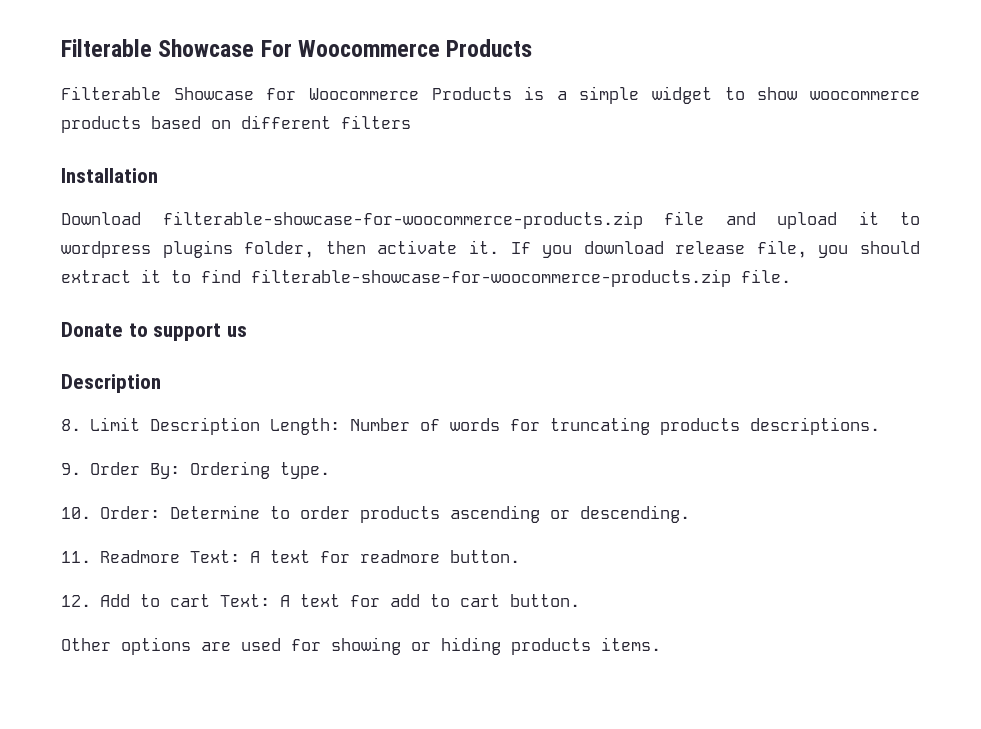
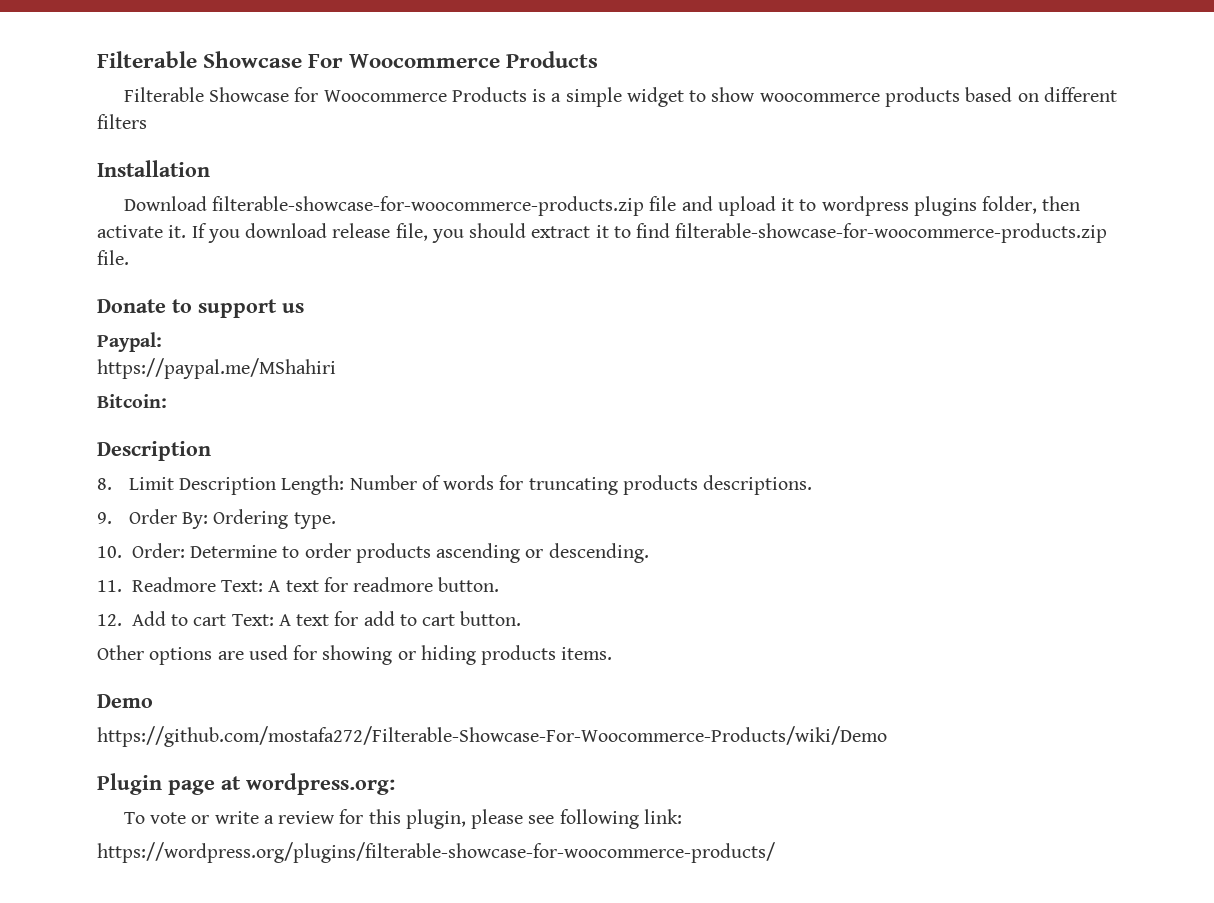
+ Paypal:
+ https://paypal.me/MShahiri
+ Bitcoin:
+ Demo
+ https://github.com/mostafa272/Filterable-Showcase-For-Woocommerce-Products/wiki/Demo
+ Plugin page at wordpress.org:
+ To vote or write a review for this plugin, please see following link:
+ https://wordpress.org/plugins/filterable-showcase-for-woocommerce-products/

